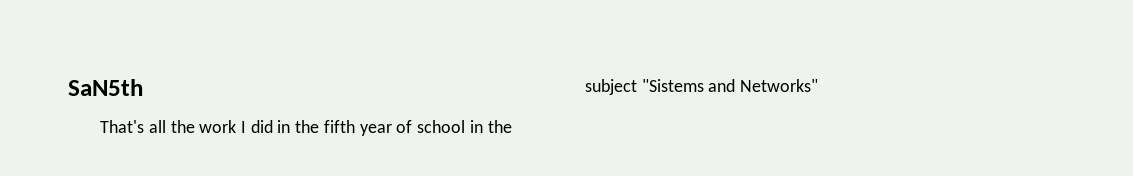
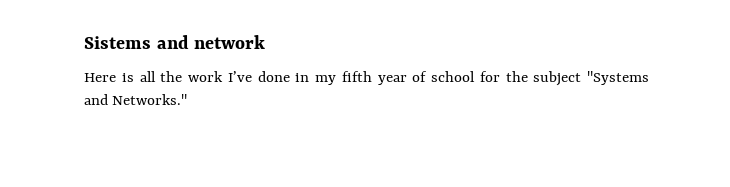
- SaN5th
- That's all the work I did in the fifth year of school in the subject "Sistems and Networks"
+ Sistems and network
+ Here is all the work I’ve done in my fifth year of school for the subject "Systems and Networks."

